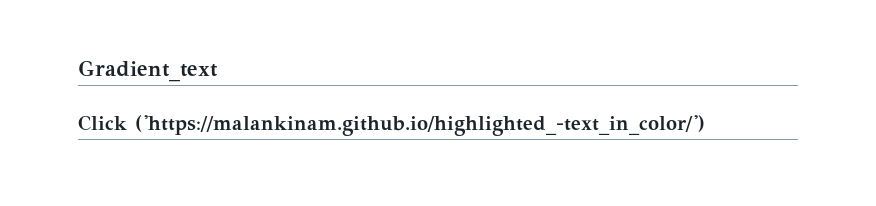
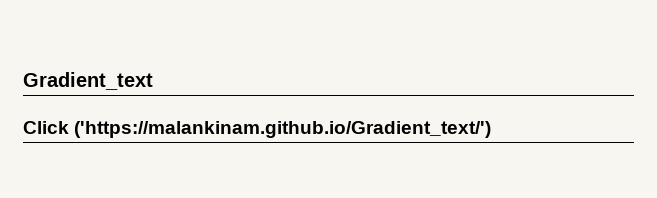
- Click ('https://malankinam.github.io/highlighted_-text_in_color/')
+ Click ('https://malankinam.github.io/Gradient_text/')

